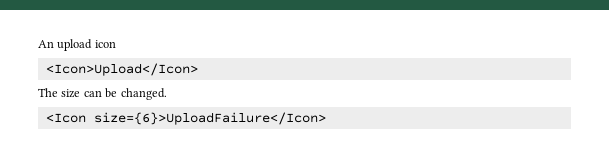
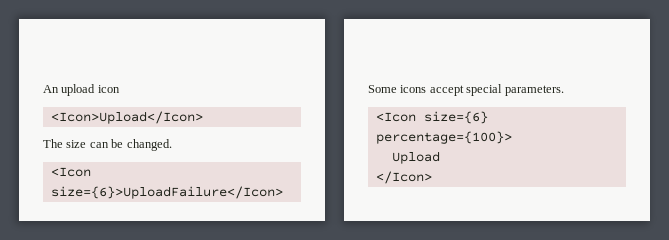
+ Some icons accept special parameters.
+ <Icon size={6} percentage={100}>
+ Upload
+ </Icon>

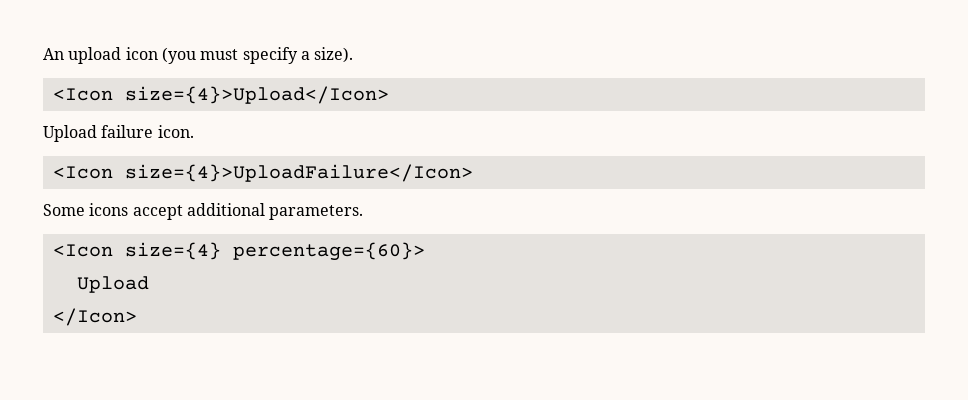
- An upload icon
- <Icon>Upload</Icon>
- The size can be changed.
- <Icon size={6}>UploadFailure</Icon>
+ An upload icon (you must specify a size).
+ <Icon size={4}>Upload</Icon>
+ Upload failure icon.
+ <Icon size={4}>UploadFailure</Icon>
- Some icons accept special parameters.
+ Some icons accept additional parameters.
- <Icon size={6} percentage={100}>
+ <Icon size={4} percentage={60}>

